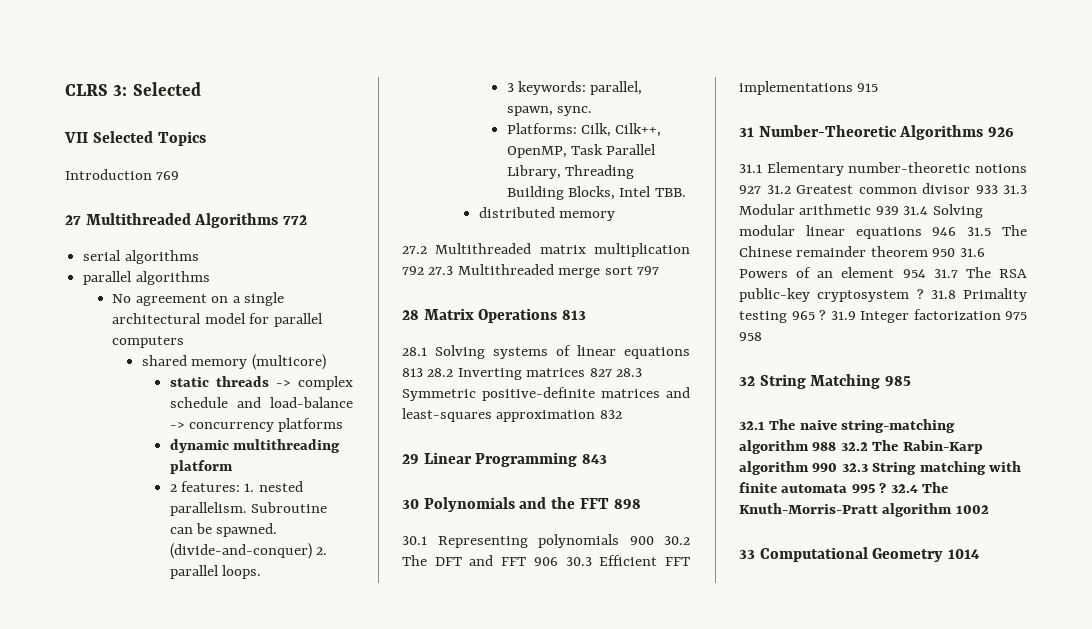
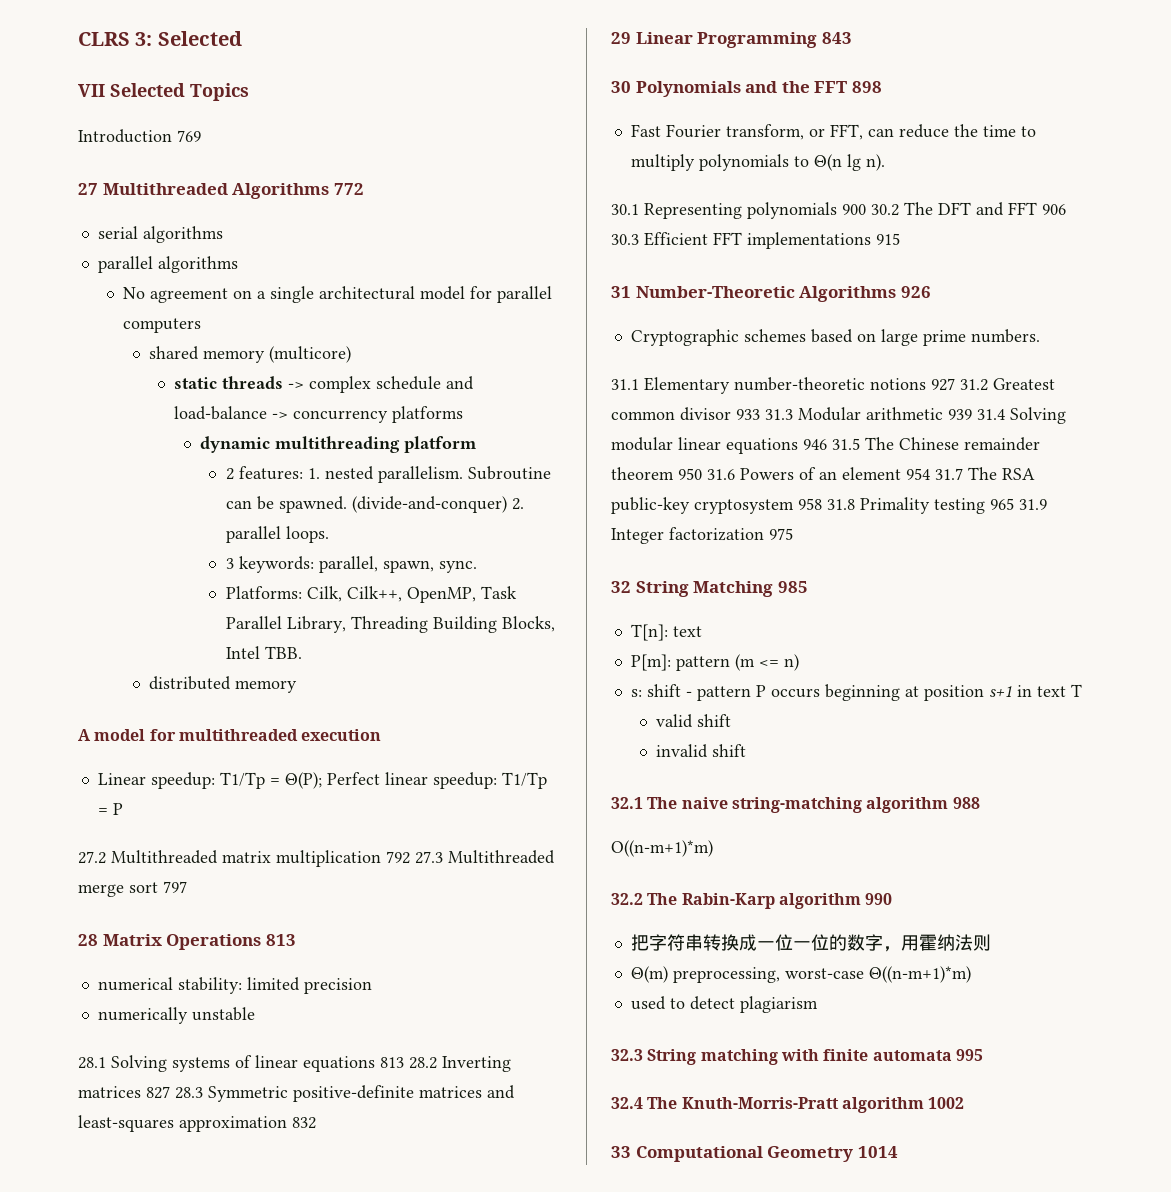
+ A model for multithreaded execution
+ Linear speedup: T1/Tp = Θ(P); Perfect linear speedup: T1/Tp = P
+ numerical stability: limited precision
+ numerically unstable
+ Fast Fourier transform, or FFT, can reduce the time to multiply polynomials to Θ(n lg n).
+ Cryptographic schemes based on large prime numbers.
- 31.1 Elementary number-theoretic notions 927 31.2 Greatest common divisor 933 31.3 Modular arithmetic 939 31.4 Solving modular linear equations 946 31.5 The Chinese remainder theorem 950 31.6 Powers of an element 954 31.7 The RSA public-key cryptosystem ? 31.8 Primality testing 965 ? 31.9 Integer factorization 975 958
+ 31.1 Elementary number-theoretic notions 927 31.2 Greatest common divisor 933 31.3 Modular arithmetic 939 31.4 Solving modular linear equations 946 31.5 The Chinese remainder theorem 950 31.6 Powers of an element 954 31.7 The RSA public-key cryptosystem 958 31.8 Primality testing 965 31.9 Integer factorization 975
+ T[n]: text
+ P[m]: pattern (m <= n)
+ s: shift - pattern P occurs beginning at position s+1 in text T
+ valid shift
+ invalid shift
- 32.1 The naive string-matching algorithm 988 32.2 The Rabin-Karp algorithm 990 32.3 String matching with finite automata 995 ? 32.4 The Knuth-Morris-Pratt algorithm 1002
+ 32.1 The naive string-matching algorithm 988
+ O((n-m+1)*m)
+ 32.2 The Rabin-Karp algorithm 990
+ 把字符串转换成一位一位的数字，用霍纳法则
+ Θ(m) preprocessing, worst-case Θ((n-m+1)*m)
+ used to detect plagiarism
+ 32.3 String matching with finite automata 995
+ 32.4 The Knuth-Morris-Pratt algorithm 1002

